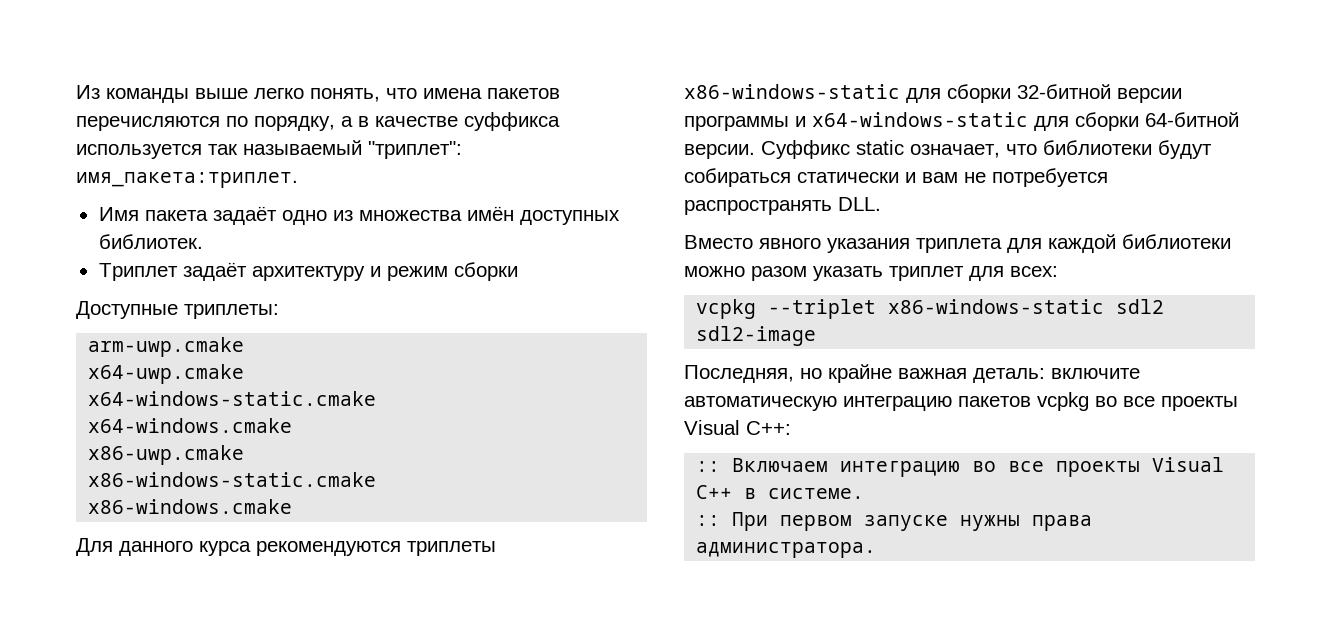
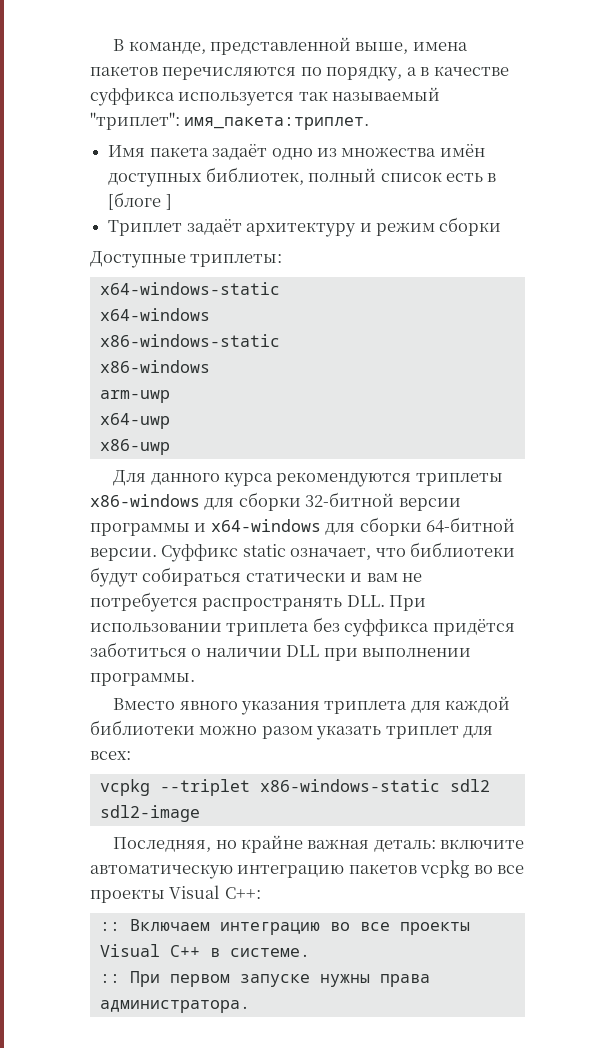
- Из команды выше легко понять, что имена пакетов перечисляются по порядку, а в качестве суффикса используется так называемый "триплет": имя_пакета:триплет.
+ В команде, представленной выше, имена пакетов перечисляются по порядку, а в качестве суффикса используется так называемый "триплет": имя_пакета:триплет.
- Имя пакета задаёт одно из множества имён доступных библиотек.
+ Имя пакета задаёт одно из множества имён доступных библиотек, полный список есть в [блоге ]
- arm-uwp.cmake
- x64-uwp.cmake
- x64-windows-static.cmake
- x64-windows.cmake
- x86-uwp.cmake
- x86-windows-static.cmake
- x86-windows.cmake
+ x64-windows-static
+ x64-windows
+ x86-windows-static
+ x86-windows
+ arm-uwp
+ x64-uwp
+ x86-uwp
- Для данного курса рекомендуются триплеты x86-windows-static для сборки 32-битной версии программы и x64-windows-static для сборки 64-битной версии.
+ Для данного курса рекомендуются триплеты x86-windows для сборки 32-битной версии программы и x64-windows для сборки 64-битной версии.
- Суффикс static означает, что библиотеки будут собираться статически и вам не потребуется распространять DLL.
+ Суффикс static означает, что библиотеки будут собираться статически и вам не потребуется распространять DLL. При использовании триплета без суффикса придётся заботиться о наличии DLL при выполнении программы.

